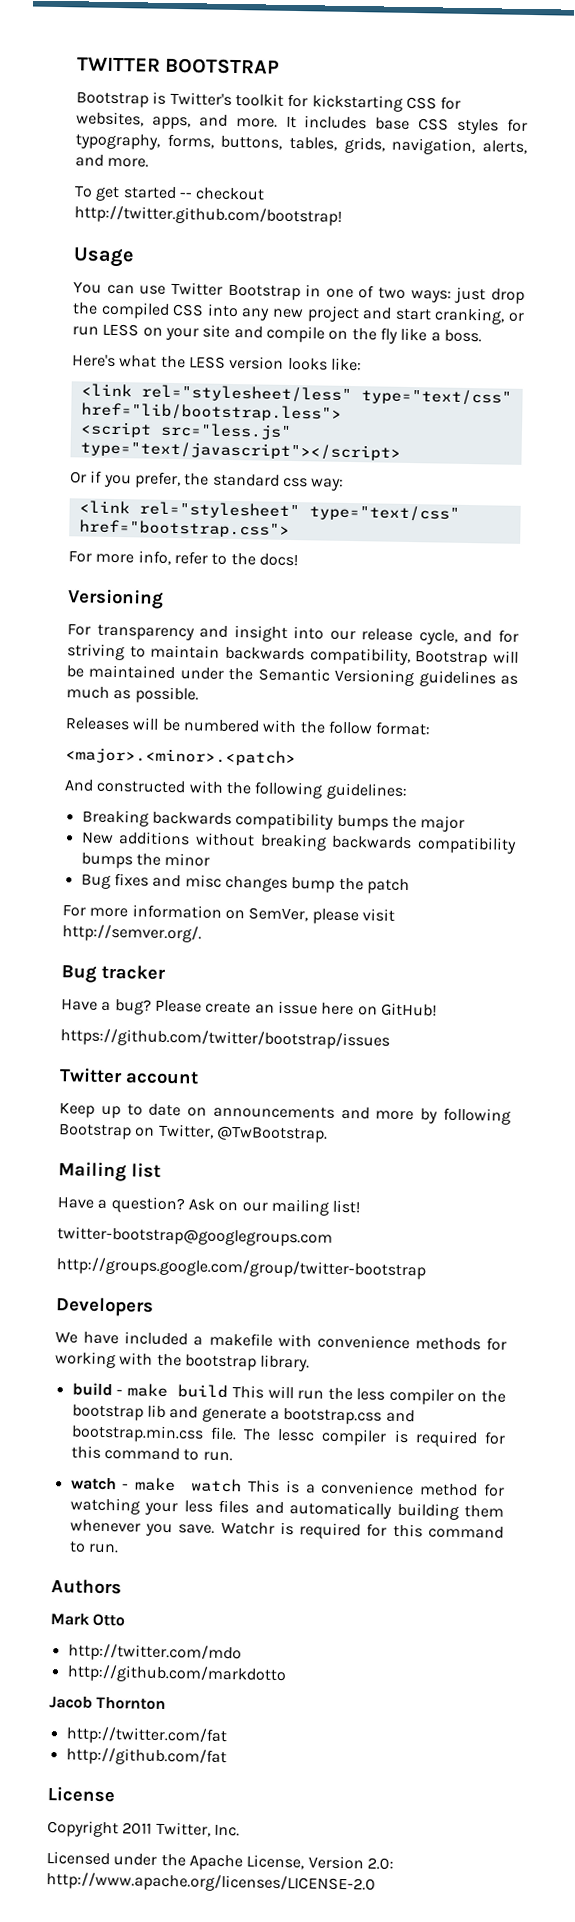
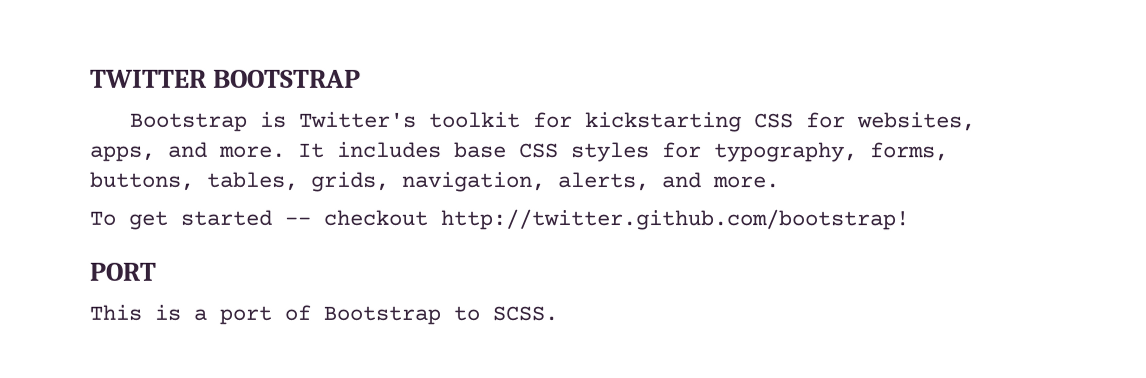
- Usage
- You can use Twitter Bootstrap in one of two ways: just drop the compiled CSS into any new project and start cranking, or run LESS on your site and compile on the fly like a boss.
- Here's what the LESS version looks like:
- <link rel="stylesheet/less" type="text/css" href="lib/bootstrap.less">
- <script src="less.js" type="text/javascript"></script>
- Or if you prefer, the standard css way:
- <link rel="stylesheet" type="text/css" href="bootstrap.css">
- For more info, refer to the docs!
- Versioning
- For transparency and insight into our release cycle, and for striving to maintain backwards compatibility, Bootstrap will be maintained under the Semantic Versioning guidelines as much as possible.
- Releases will be numbered with the follow format:
- <major>.<minor>.<patch>
- And constructed with the following guidelines:
- Breaking backwards compatibility bumps the major
- New additions without breaking backwards compatibility bumps the minor
- Bug fixes and misc changes bump the patch
- For more information on SemVer, please visit http://semver.org/.
- Bug tracker
- Have a bug? Please create an issue here on GitHub!
- https://github.com/twitter/bootstrap/issues
- Twitter account
- Keep up to date on announcements and more by following Bootstrap on Twitter, @TwBootstrap.
- Mailing list
- Have a question? Ask on our mailing list!
- twitter-bootstrap@googlegroups.com
- http://groups.google.com/group/twitter-bootstrap
- Developers
- We have included a makefile with convenience methods for working with the bootstrap library.
- build - make build This will run the less compiler on the bootstrap lib and generate a bootstrap.css and bootstrap.min.css file. The lessc compiler is required for this command to run.
- watch - make watch This is a convenience method for watching your less files and automatically building them whenever you save. Watchr is required for this command to run.
- Authors
- Mark Otto
- http://twitter.com/mdo
- http://github.com/markdotto
- Jacob Thornton
- http://twitter.com/fat
- http://github.com/fat
- License
- Copyright 2011 Twitter, Inc.
- Licensed under the Apache License, Version 2.0: http://www.apache.org/licenses/LICENSE-2.0
+ PORT
+ This is a port of Bootstrap to SCSS.

